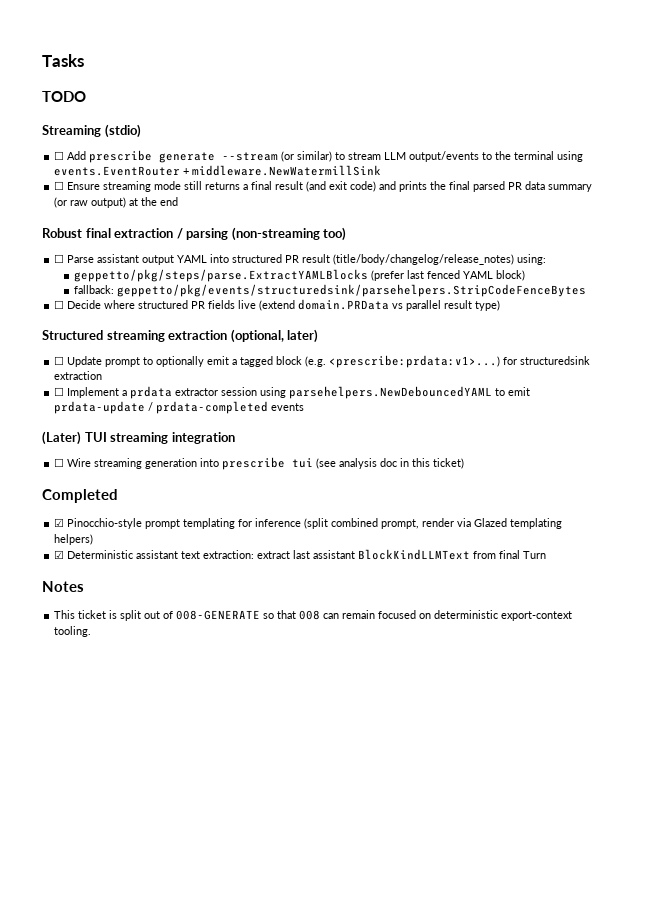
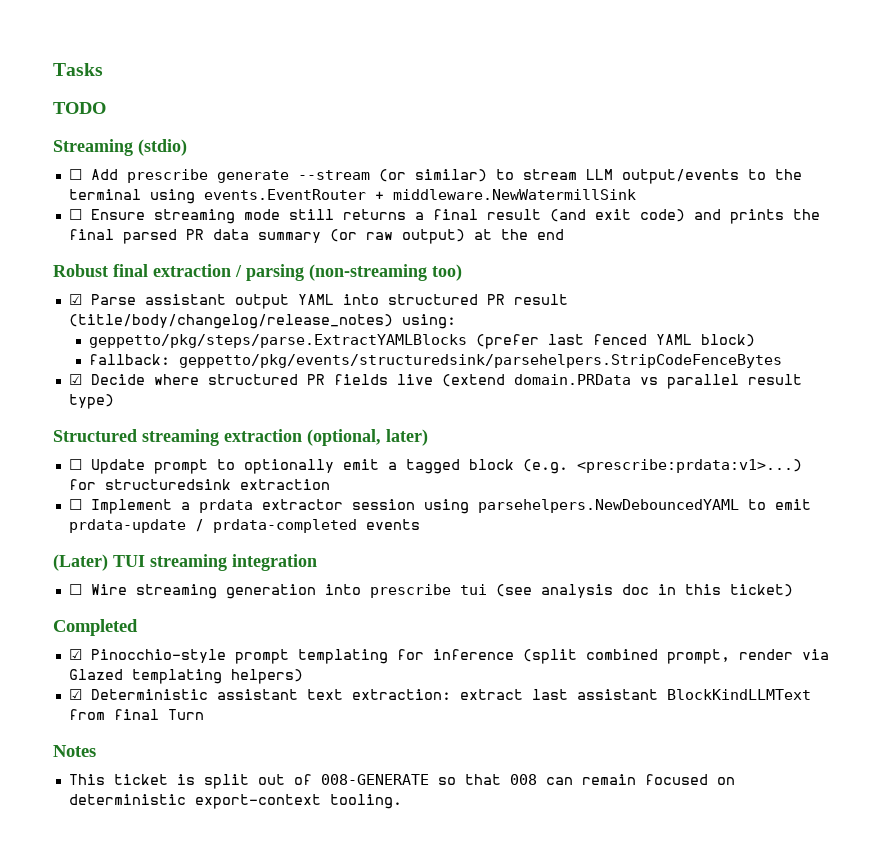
- ☐ Parse assistant output YAML into structured PR result (title/body/changelog/release_notes) using:
+ ☑ Parse assistant output YAML into structured PR result (title/body/changelog/release_notes) using:
- ☐ Decide where structured PR fields live (extend domain.PRData vs parallel result type)
+ ☑ Decide where structured PR fields live (extend domain.PRData vs parallel result type)

